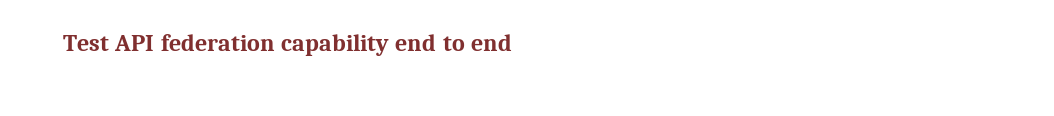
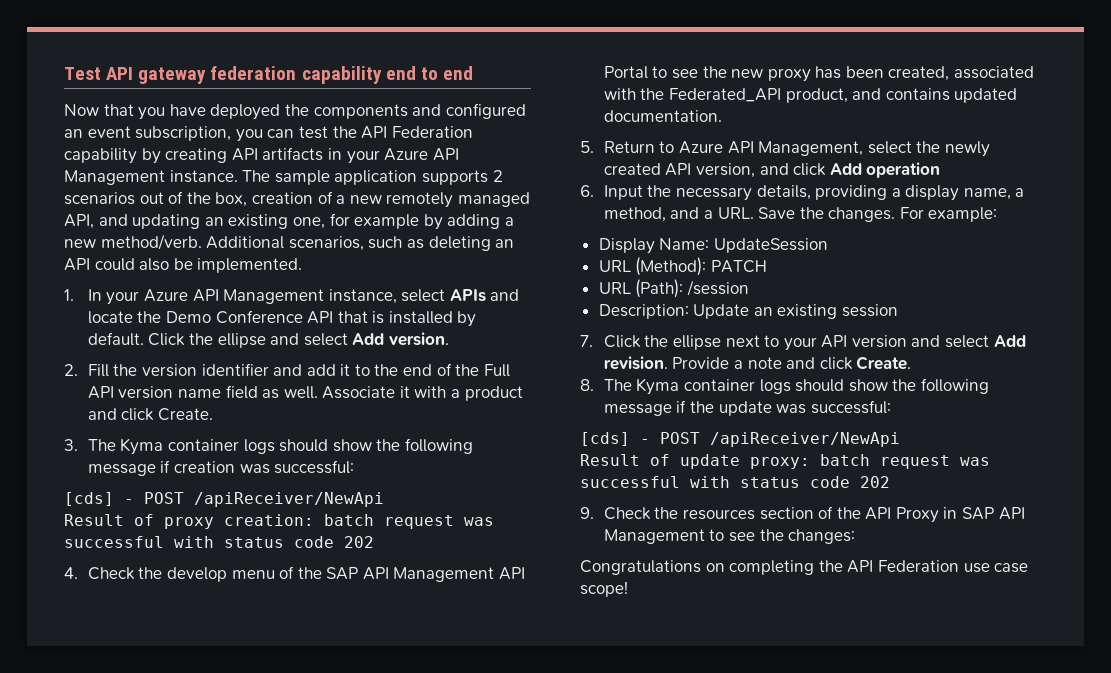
- Test API federation capability end to end
+ Test API gateway federation capability end to end
+ Now that you have deployed the components and configured an event subscription, you can test the API Federation capability by creating API artifacts in your Azure API Management instance. The sample application supports 2 scenarios out of the box, creation of a new remotely managed API, and updating an existing one, for example by adding a new method/verb. Additional scenarios, such as deleting an API could also be implemented.
+ 1. In your Azure API Management instance, select APIs and locate the Demo Conference API that is installed by default. Click the ellipse and select Add version.
+ 2. Fill the version identifier and add it to the end of the Full API version name field as well. Associate it with a product and click Create.
+ 3. The Kyma container logs should show the following message if creation was successful:
+ [cds] - POST /apiReceiver/NewApi
+ Result of proxy creation: batch request was successful with status code 202
+ 4. Check the develop menu of the SAP API Management API Portal to see the new proxy has been created, associated with the Federated_API product, and contains updated documentation.
+ 5. Return to Azure API Management, select the newly created API version, and click Add operation
+ 6. Input the necessary details, providing a display name, a method, and a URL. Save the changes. For example:
+ Display Name: UpdateSession
+ URL (Method): PATCH
+ URL (Path): /session
+ Description: Update an existing session
+ 7. Click the ellipse next to your API version and select Add revision. Provide a note and click Create.
+ 8. The Kyma container logs should show the following message if the update was successful:
+ [cds] - POST /apiReceiver/NewApi
+ Result of update proxy: batch request was successful with status code 202
+ 9. Check the resources section of the API Proxy in SAP API Management to see the changes:
+ Congratulations on completing the API Federation use case scope!

